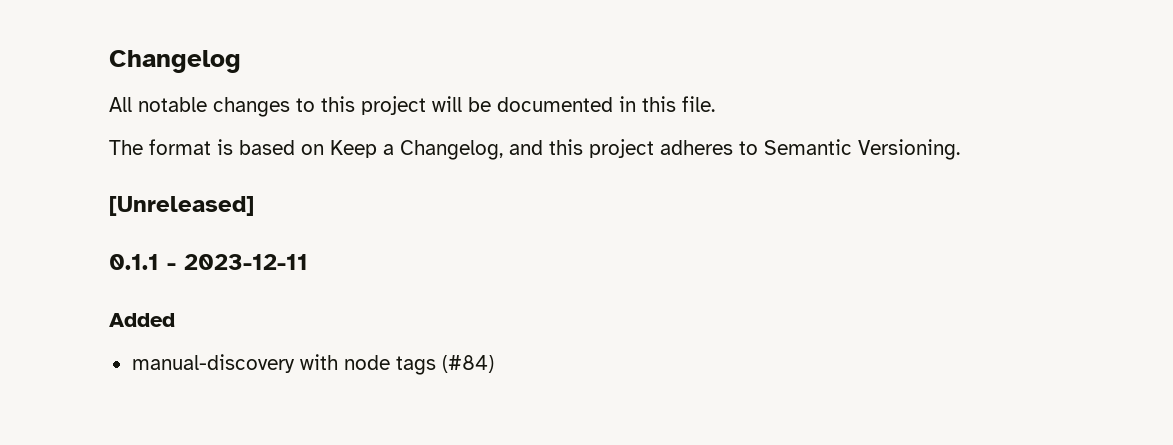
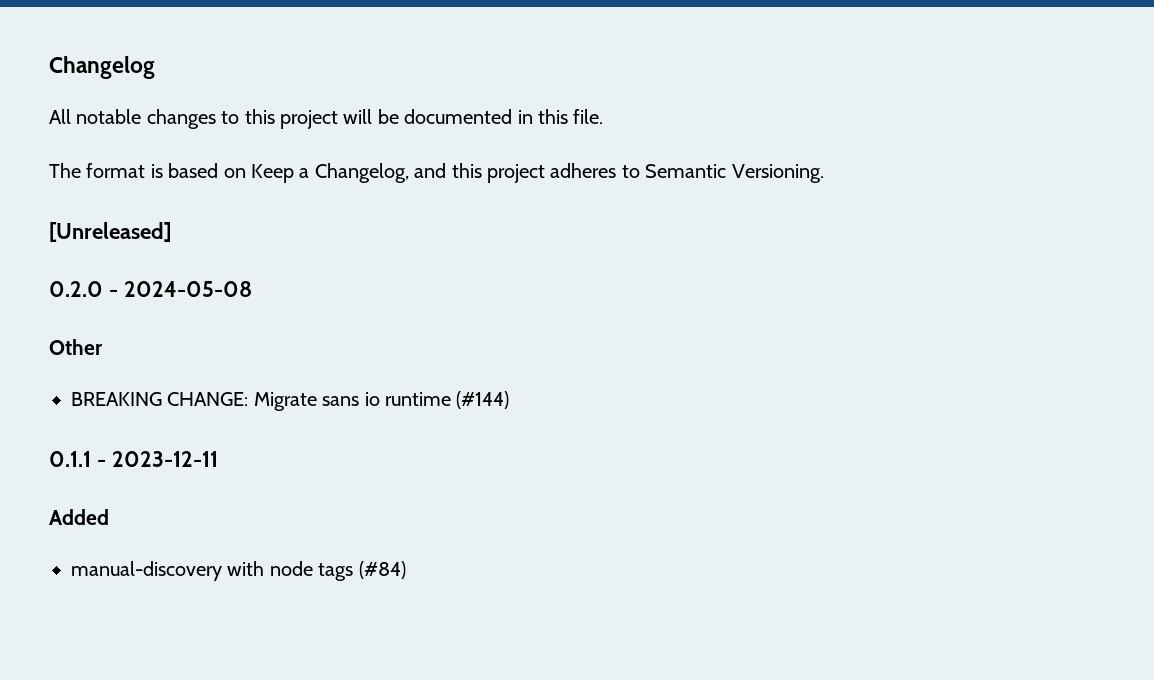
+ 0.2.0 - 2024-05-08
+ Other
+ BREAKING CHANGE: Migrate sans io runtime (#144)

